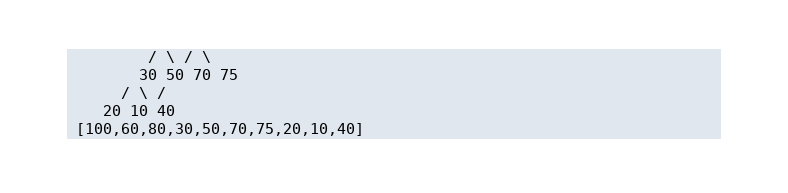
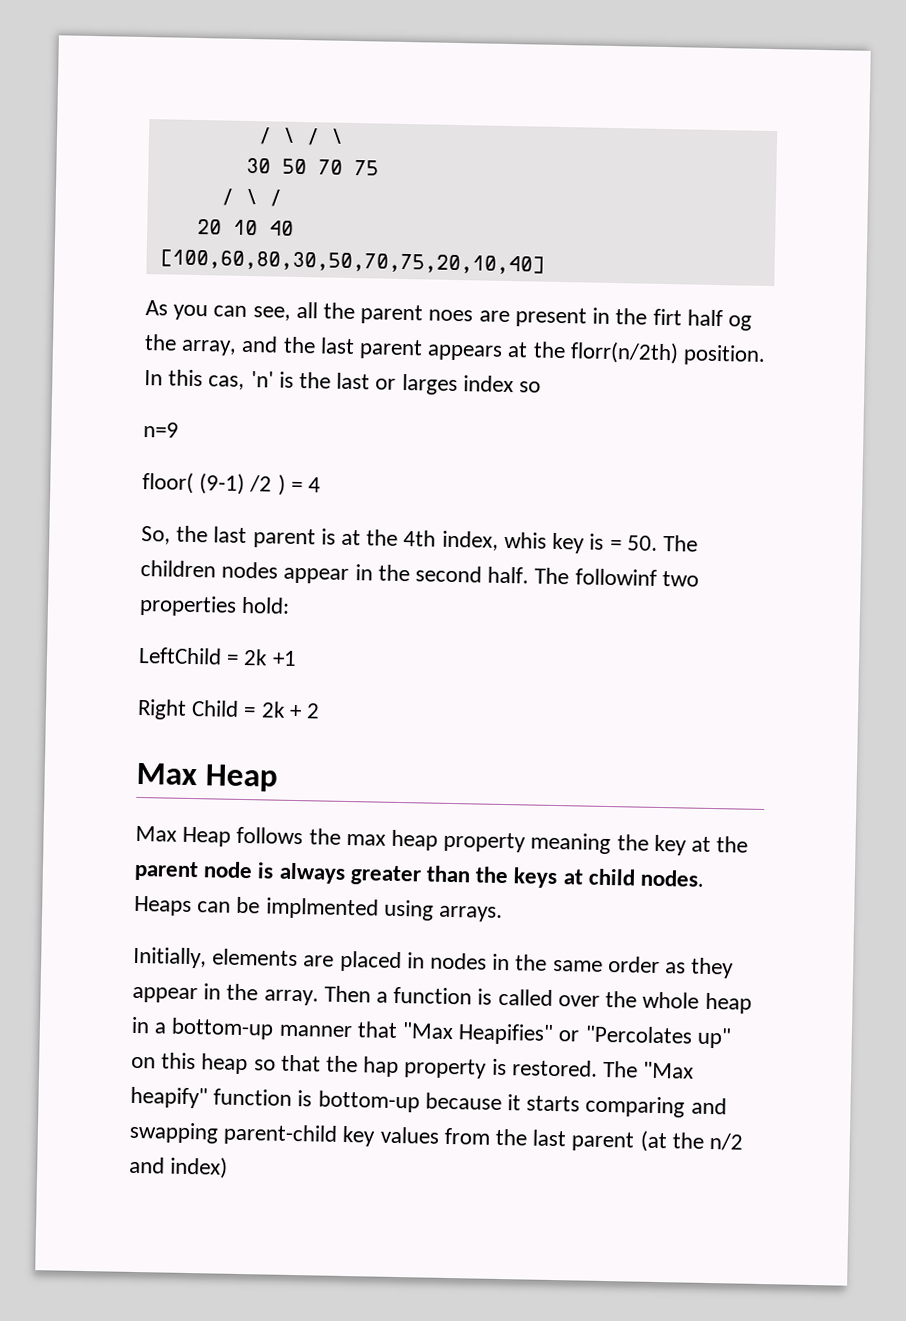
+ As you can see, all the parent noes are present in the firt half og the array, and the last parent appears at the florr(n/2th) position. In this cas, 'n' is the last or larges index so
+ n=9
+ floor( (9-1) /2 ) = 4
+ So, the last parent is at the 4th index, whis key is = 50. The children nodes appear in the second half. The followinf two properties hold:
+ LeftChild = 2k +1
+ Right Child = 2k + 2
+ Max Heap
+ Max Heap follows the max heap property meaning the key at the parent node is always greater than the keys at child nodes. Heaps can be implmented using arrays.
+ Initially, elements are placed in nodes in the same order as they appear in the array. Then a function is called over the whole heap in a bottom-up manner that "Max Heapifies" or "Percolates up" on this heap so that the hap property is restored. The "Max heapify" function is bottom-up because it starts comparing and swapping parent-child key values from the last parent (at the n/2 and index)

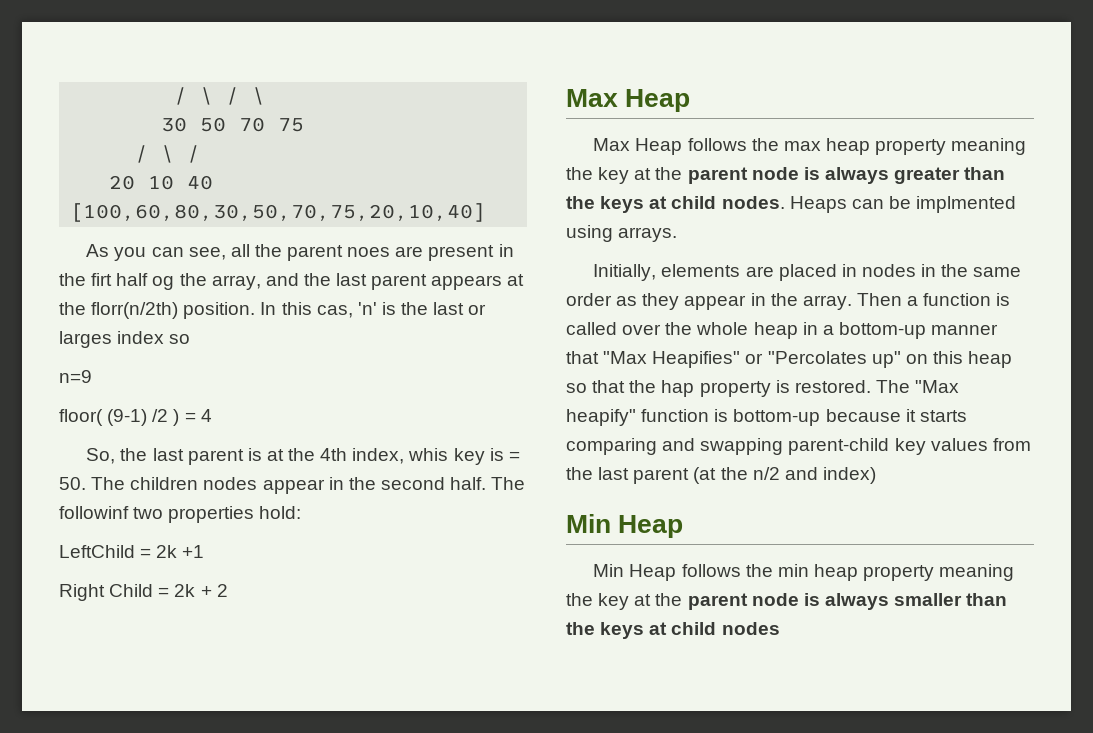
  The "Max heapify" function is bottom-up because it starts comparing and swapping parent-child key values from the last parent (at the n/2 and index)
+ Min Heap
+ Min Heap follows the min heap property meaning the key at the parent node is always smaller than the keys at child nodes

